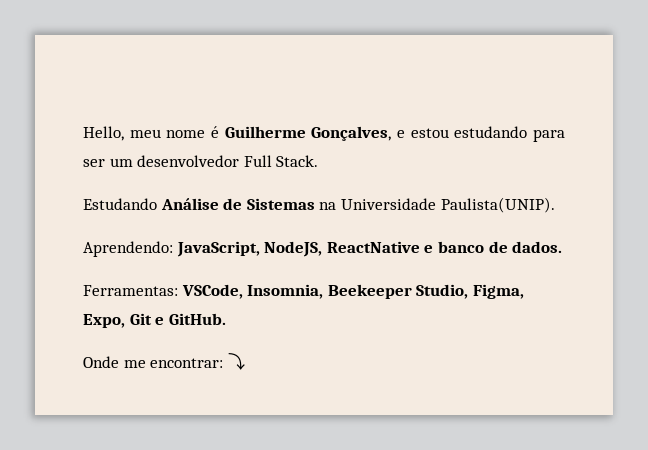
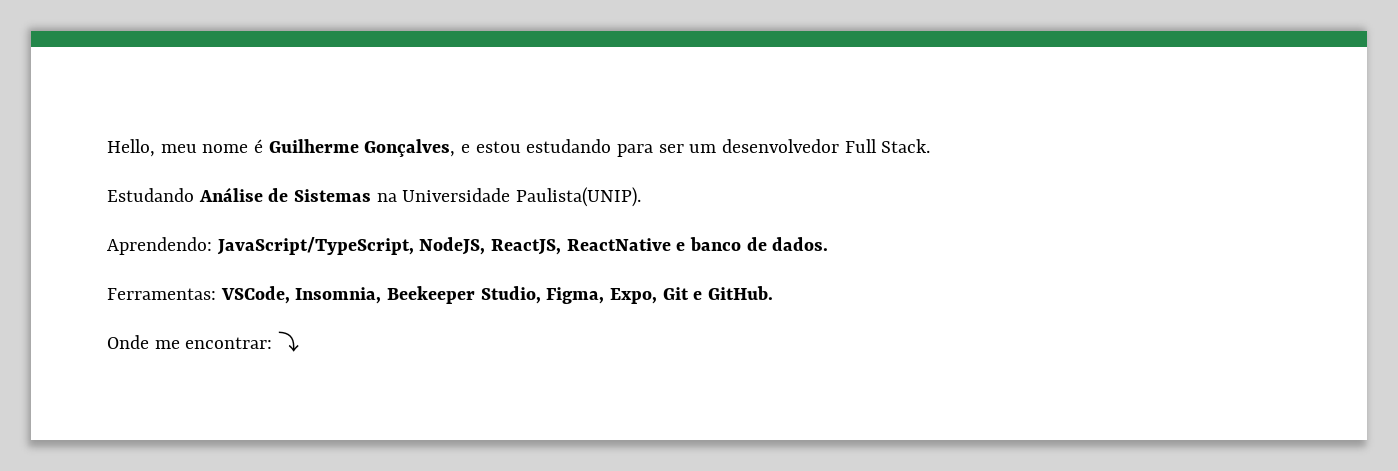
- Aprendendo: JavaScript, NodeJS, ReactNative e banco de dados.
+ Aprendendo: JavaScript/TypeScript, NodeJS, ReactJS, ReactNative e banco de dados.

